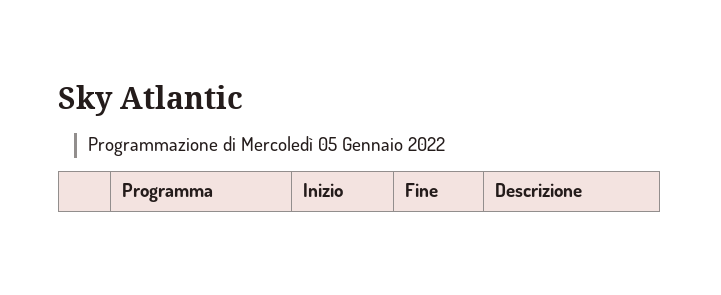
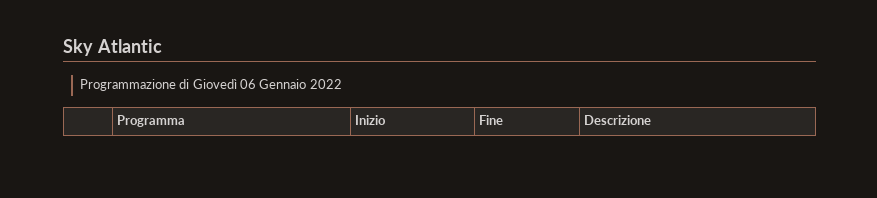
- Programmazione di Mercoledì 05 Gennaio 2022
+ Programmazione di Giovedì 06 Gennaio 2022

